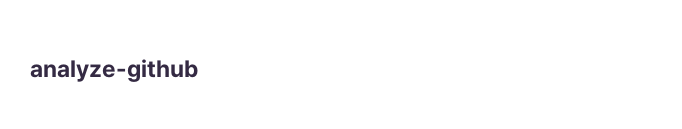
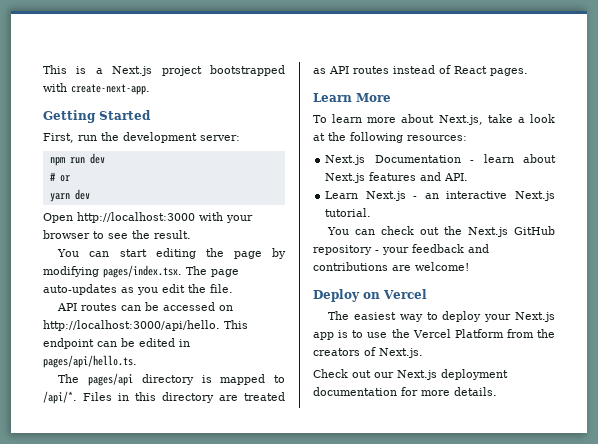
- analyze-github
+ This is a Next.js project bootstrapped with create-next-app.
+ Getting Started
+ First, run the development server:
+ npm run dev
+ # or
+ yarn dev
+ Open http://localhost:3000 with your browser to see the result.
+ You can start editing the page by modifying pages/index.tsx. The page auto-updates as you edit the file.
+ API routes can be accessed on http://localhost:3000/api/hello. This endpoint can be edited in pages/api/hello.ts.
+ The pages/api directory is mapped to /api/*. Files in this directory are treated as API routes instead of React pages.
+ Learn More
+ To learn more about Next.js, take a look at the following resources:
+ Next.js Documentation - learn about Next.js features and API.
+ Learn Next.js - an interactive Next.js tutorial.
+ You can check out the Next.js GitHub repository - your feedback and contributions are welcome!
+ Deploy on Vercel
+ The easiest way to deploy your Next.js app is to use the Vercel Platform from the creators of Next.js.
+ Check out our Next.js deployment documentation for more details.

